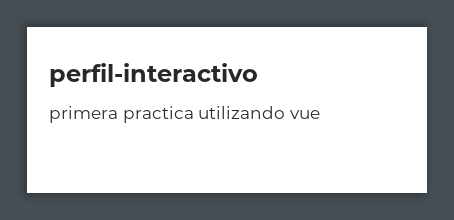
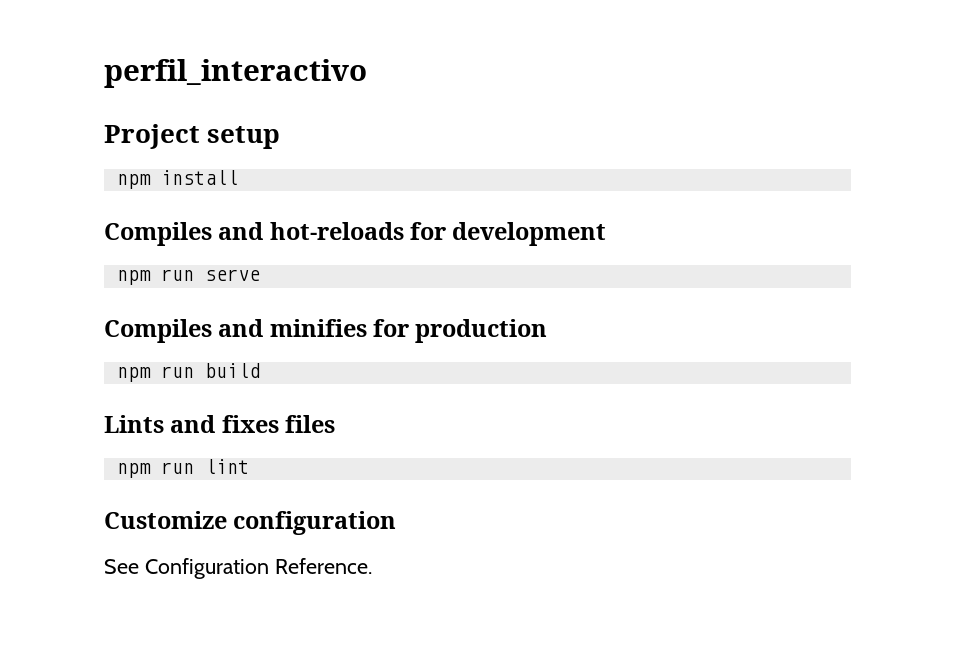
- perfil-interactivo
- primera practica utilizando vue
+ perfil_interactivo
+ Project setup
+ npm install
+ Compiles and hot-reloads for development
+ npm run serve
+ Compiles and minifies for production
+ npm run build
+ Lints and fixes files
+ npm run lint
+ Customize configuration
+ See Configuration Reference.

